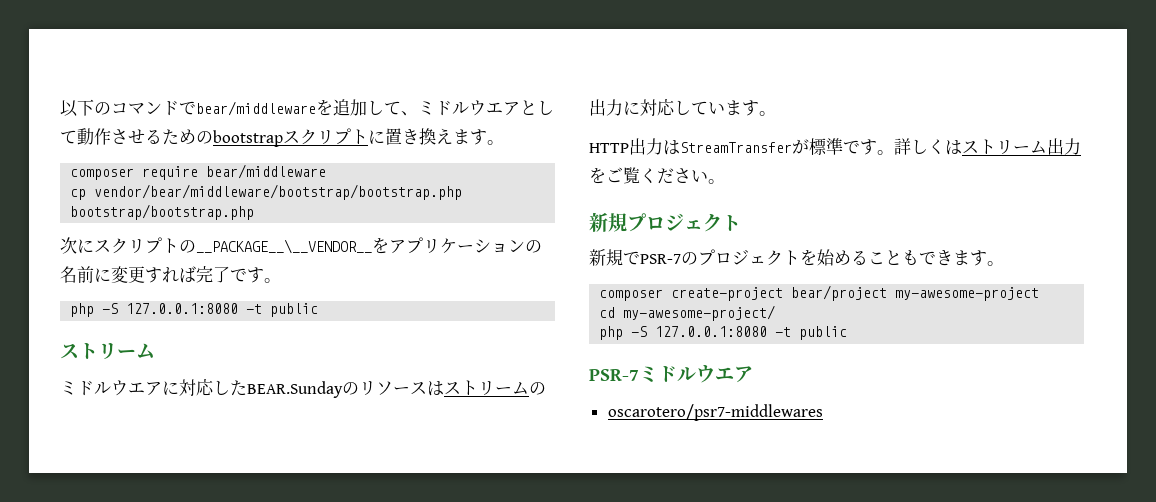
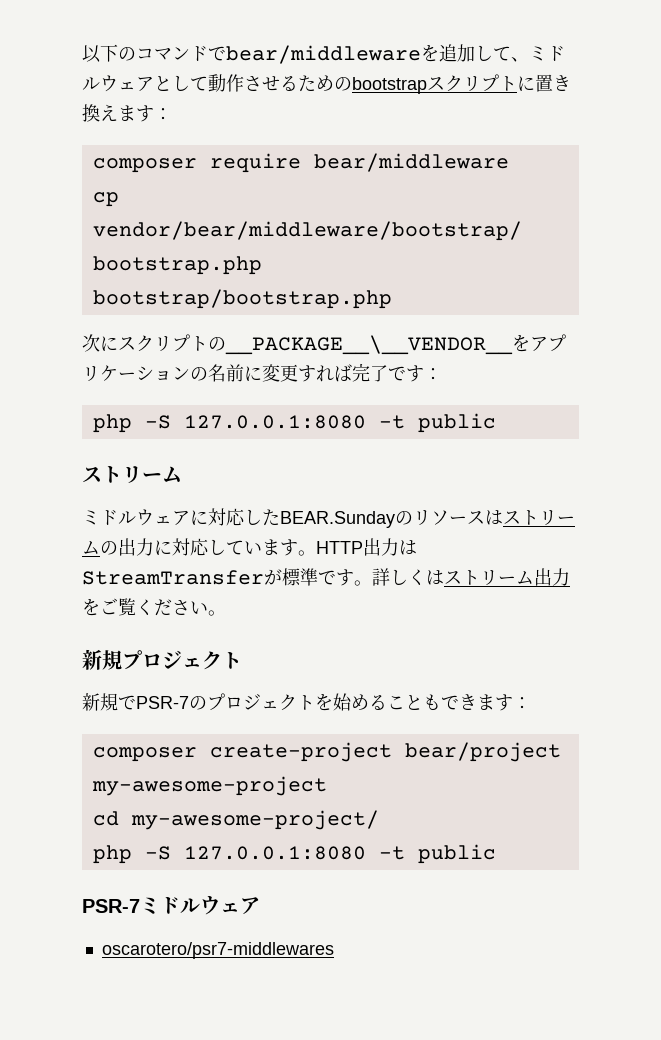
- 以下のコマンドでbear/middlewareを追加して、ミドルウエアとして動作させるためのbootstrapスクリプトに置き換えます。
+ 以下のコマンドでbear/middlewareを追加して、ミドルウェアとして動作させるためのbootstrapスクリプトに置き換えます：
- 次にスクリプトの__PACKAGE__\__VENDOR__をアプリケーションの名前に変更すれば完了です。
+ 次にスクリプトの__PACKAGE__\__VENDOR__をアプリケーションの名前に変更すれば完了です：
- ミドルウエアに対応したBEAR.Sundayのリソースはストリームの出力に対応しています。
- HTTP出力はStreamTransferが標準です。
+ ミドルウェアに対応したBEAR.Sundayのリソースはストリームの出力に対応しています。HTTP出力はStreamTransferが標準です。
- 新規でPSR-7のプロジェクトを始めることもできます。
+ 新規でPSR-7のプロジェクトを始めることもできます：
- PSR-7ミドルウエア
+ PSR-7ミドルウェア

